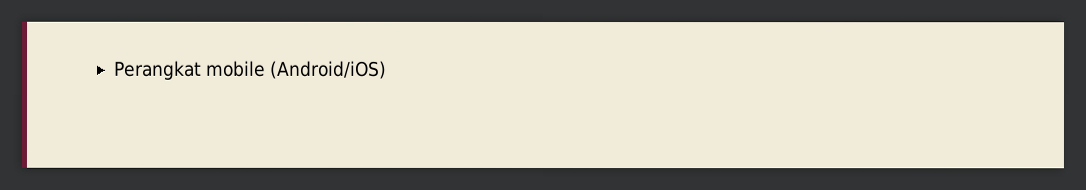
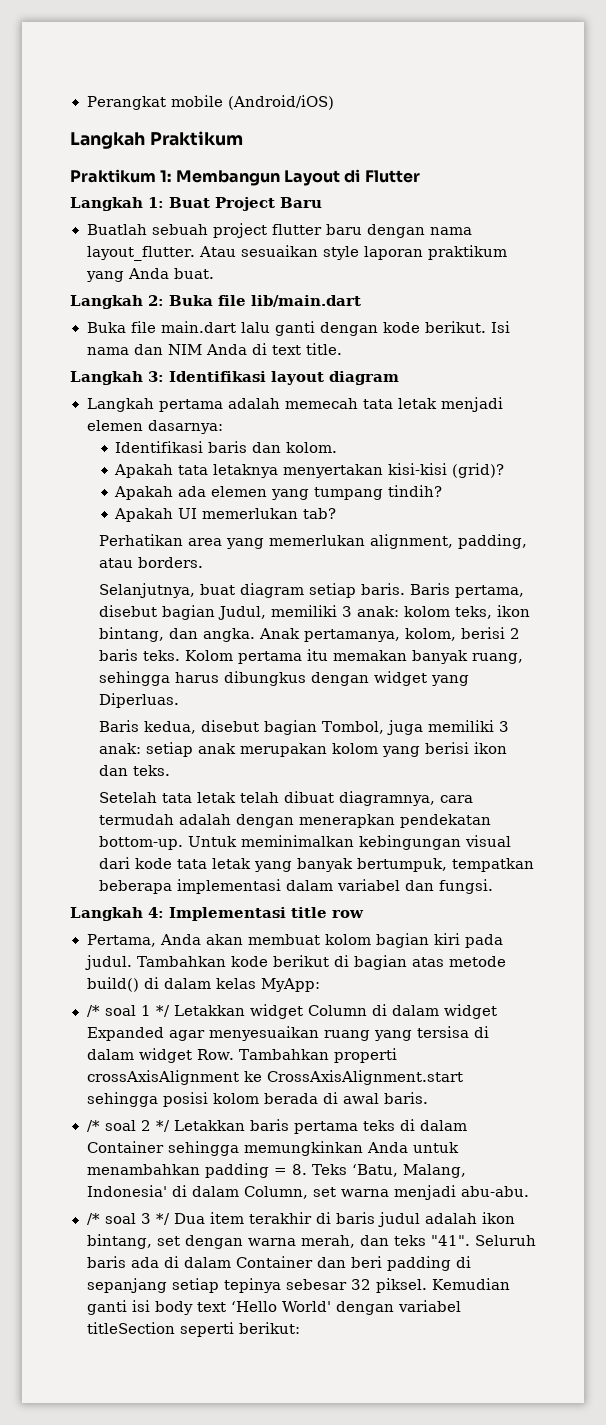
+ Langkah Praktikum
+ Praktikum 1: Membangun Layout di Flutter
+ Langkah 1: Buat Project Baru
+ Buatlah sebuah project flutter baru dengan nama layout_flutter. Atau sesuaikan style laporan praktikum yang Anda buat.
+ Langkah 2: Buka file lib/main.dart
+ Buka file main.dart lalu ganti dengan kode berikut. Isi nama dan NIM Anda di text title.
+ Langkah 3: Identifikasi layout diagram
+ Langkah pertama adalah memecah tata letak menjadi elemen dasarnya:
+ Identifikasi baris dan kolom.
+ Apakah tata letaknya menyertakan kisi-kisi (grid)?
+ Apakah ada elemen yang tumpang tindih?
+ Apakah UI memerlukan tab?
+ Perhatikan area yang memerlukan alignment, padding, atau borders.
+ Selanjutnya, buat diagram setiap baris. Baris pertama, disebut bagian Judul, memiliki 3 anak: kolom teks, ikon bintang, dan angka. Anak pertamanya, kolom, berisi 2 baris teks. Kolom pertama itu memakan banyak ruang, sehingga harus dibungkus dengan widget yang Diperluas.
+ Baris kedua, disebut bagian Tombol, juga memiliki 3 anak: setiap anak merupakan kolom yang berisi ikon dan teks.
+ Setelah tata letak telah dibuat diagramnya, cara termudah adalah dengan menerapkan pendekatan bottom-up. Untuk meminimalkan kebingungan visual dari kode tata letak yang banyak bertumpuk, tempatkan beberapa implementasi dalam variabel dan fungsi.
+ Langkah 4: Implementasi title row
+ Pertama, Anda akan membuat kolom bagian kiri pada judul. Tambahkan kode berikut di bagian atas metode build() di dalam kelas MyApp:
+ /* soal 1 */ Letakkan widget Column di dalam widget Expanded agar menyesuaikan ruang yang tersisa di dalam widget Row. Tambahkan properti crossAxisAlignment ke CrossAxisAlignment.start sehingga posisi kolom berada di awal baris.
+ /* soal 2 */ Letakkan baris pertama teks di dalam Container sehingga memungkinkan Anda untuk menambahkan padding = 8. Teks ‘Batu, Malang, Indonesia' di dalam Column, set warna menjadi abu-abu.
+ /* soal 3 */ Dua item terakhir di baris judul adalah ikon bintang, set dengan warna merah, dan teks "41". Seluruh baris ada di dalam Container dan beri padding di sepanjang setiap tepinya sebesar 32 piksel. Kemudian ganti isi body text ‘Hello World' dengan variabel titleSection seperti berikut:

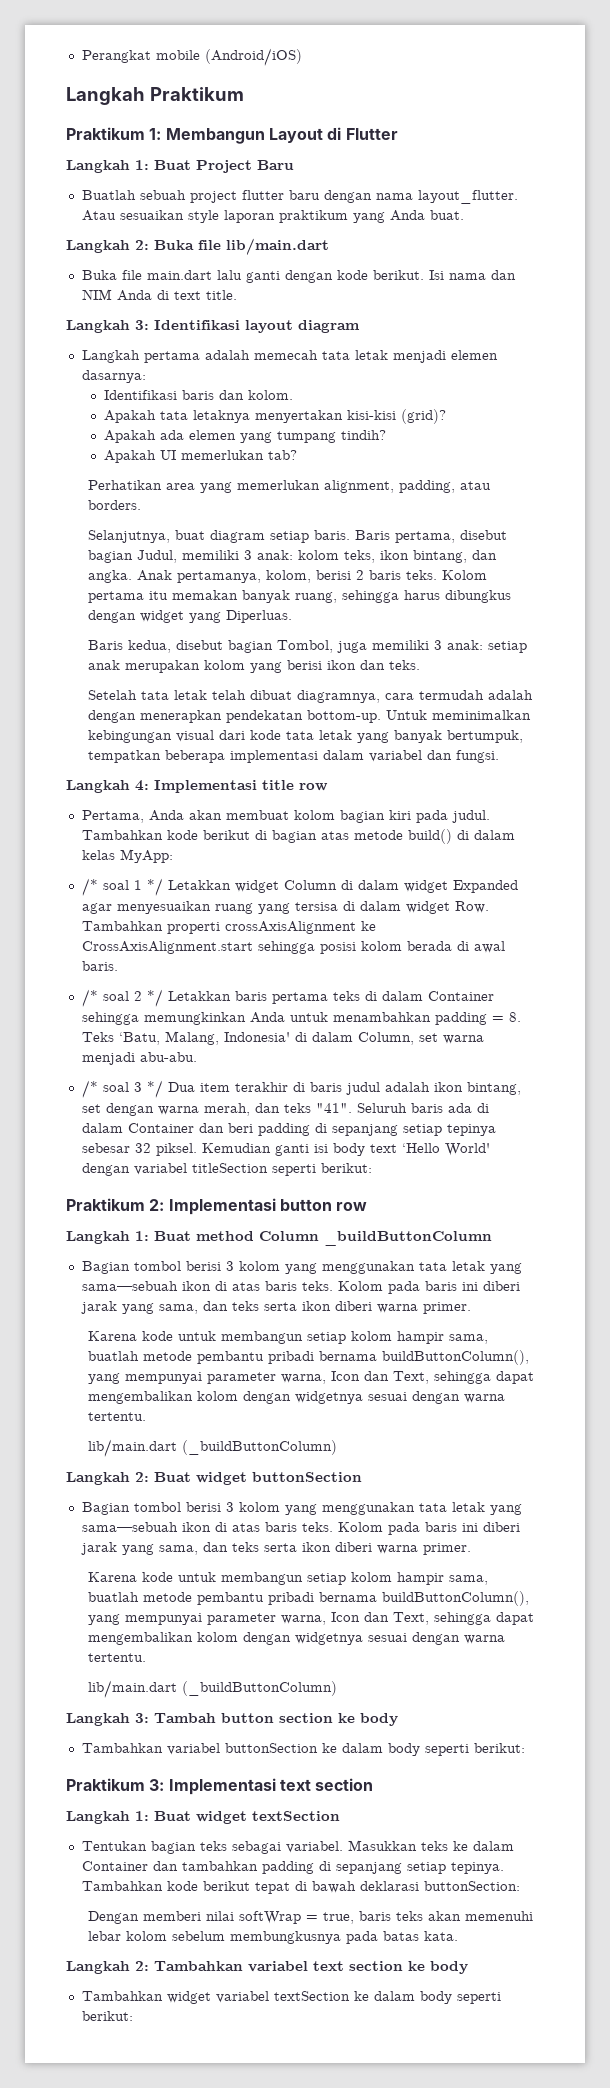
+ Praktikum 2: Implementasi button row
+ Langkah 1: Buat method Column _buildButtonColumn
+ Bagian tombol berisi 3 kolom yang menggunakan tata letak yang sama—sebuah ikon di atas baris teks. Kolom pada baris ini diberi jarak yang sama, dan teks serta ikon diberi warna primer.
+ Karena kode untuk membangun setiap kolom hampir sama, buatlah metode pembantu pribadi bernama buildButtonColumn(), yang mempunyai parameter warna, Icon dan Text, sehingga dapat mengembalikan kolom dengan widgetnya sesuai dengan warna tertentu.
+ lib/main.dart (_buildButtonColumn)
+ Langkah 2: Buat widget buttonSection
+ Bagian tombol berisi 3 kolom yang menggunakan tata letak yang sama—sebuah ikon di atas baris teks. Kolom pada baris ini diberi jarak yang sama, dan teks serta ikon diberi warna primer.
+ Karena kode untuk membangun setiap kolom hampir sama, buatlah metode pembantu pribadi bernama buildButtonColumn(), yang mempunyai parameter warna, Icon dan Text, sehingga dapat mengembalikan kolom dengan widgetnya sesuai dengan warna tertentu.
+ lib/main.dart (_buildButtonColumn)
+ Langkah 3: Tambah button section ke body
+ Tambahkan variabel buttonSection ke dalam body seperti berikut:
+ Praktikum 3: Implementasi text section
+ Langkah 1: Buat widget textSection
+ Tentukan bagian teks sebagai variabel. Masukkan teks ke dalam Container dan tambahkan padding di sepanjang setiap tepinya. Tambahkan kode berikut tepat di bawah deklarasi buttonSection:
+ Dengan memberi nilai softWrap = true, baris teks akan memenuhi lebar kolom sebelum membungkusnya pada batas kata.
+ Langkah 2: Tambahkan variabel text section ke body
+ Tambahkan widget variabel textSection ke dalam body seperti berikut:

